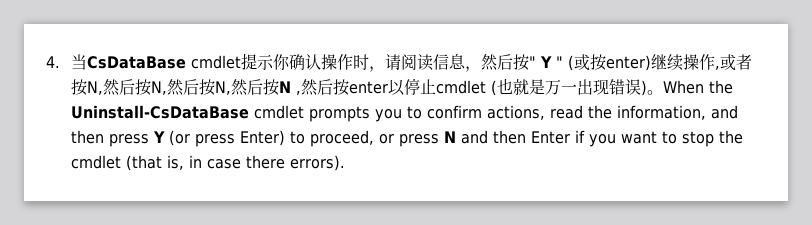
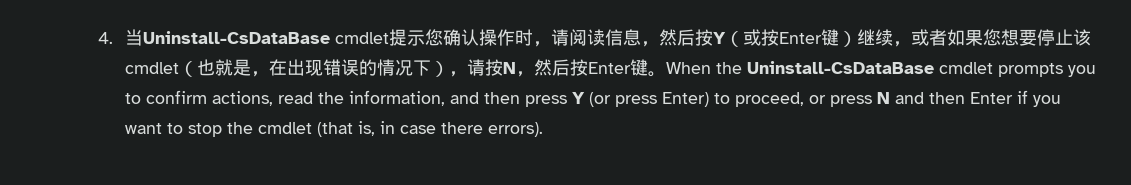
- 4.当CsDataBase cmdlet提示你确认操作时，请阅读信息，然后按" Y " (或按enter)继续操作,或者按N,然后按N,然后按N,然后按N ,然后按enter以停止cmdlet (也就是万一出现错误)。
+ 4.当Uninstall-CsDataBase cmdlet提示您确认操作时，请阅读信息，然后按Y（或按Enter键）继续，或者如果您想要停止该cmdlet（也就是，在出现错误的情况下），请按N，然后按Enter键。

